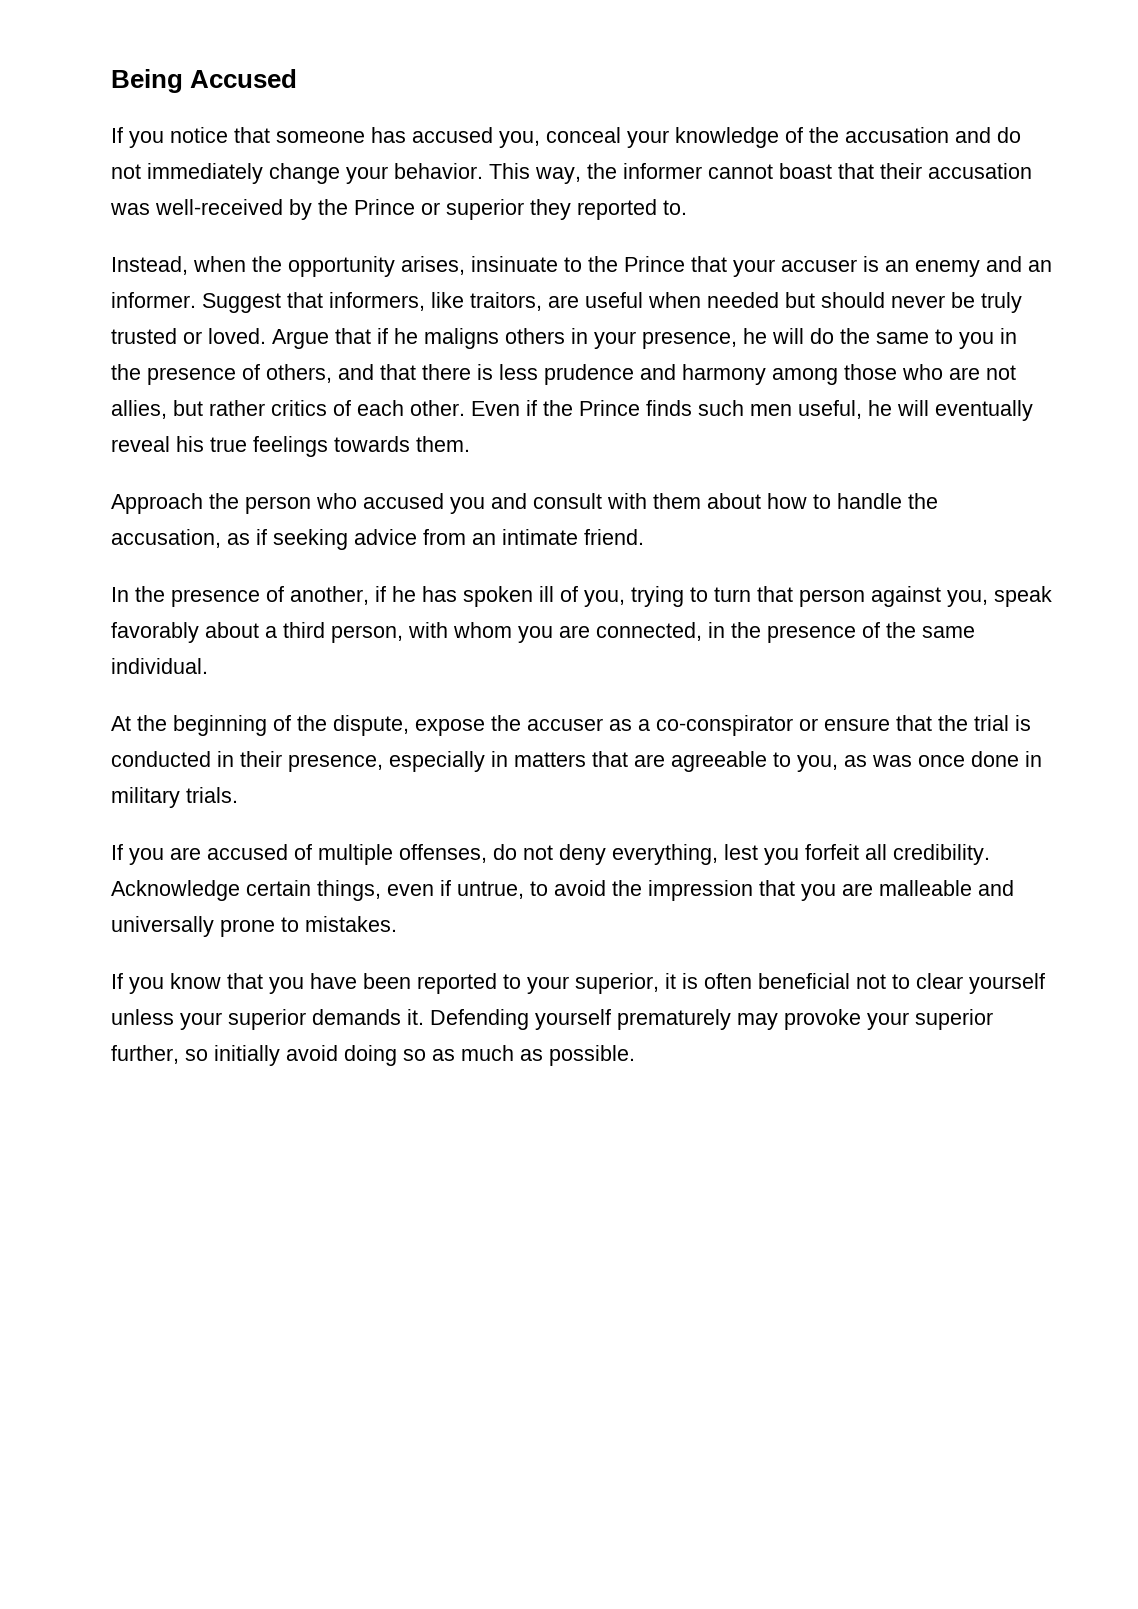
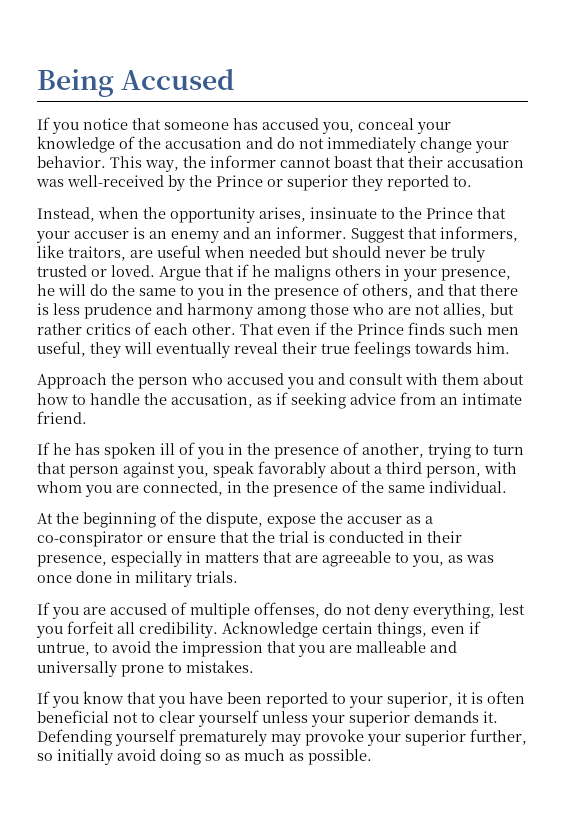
- Even if the Prince finds such men useful, he will eventually reveal his true feelings towards them.
+ That even if the Prince finds such men useful, they will eventually reveal their true feelings towards him.
- In the presence of another, if he has spoken ill of you, trying to turn that person against you, speak favorably about a third person, with whom you are connected, in the presence of the same individual.
+ If he has spoken ill of you in the presence of another, trying to turn that person against you, speak favorably about a third person, with whom you are connected, in the presence of the same individual.

